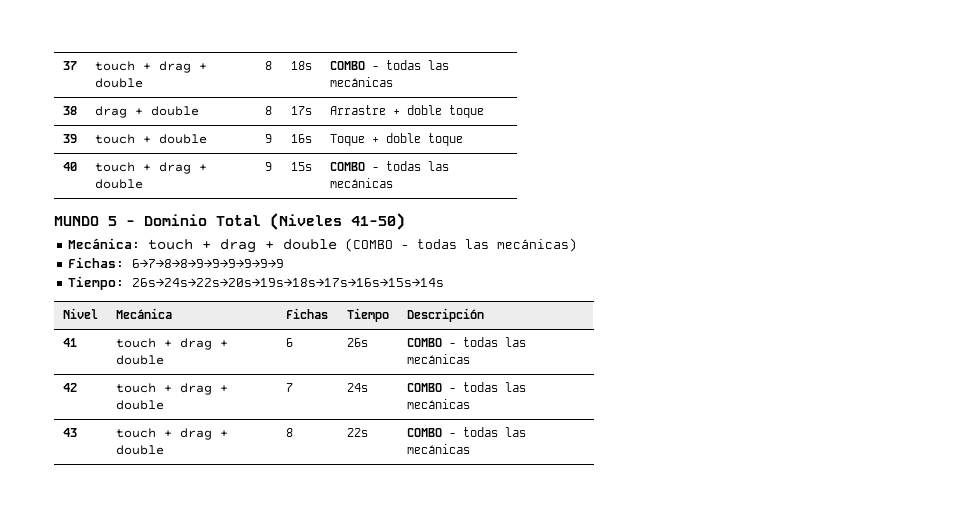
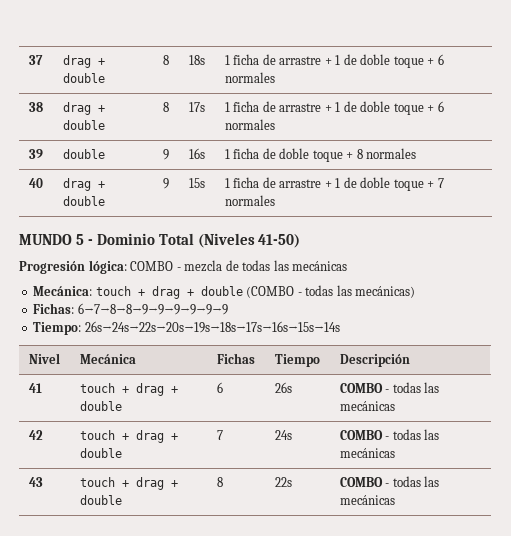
- 37 | touch + drag + double | 8 | 18s | COMBO - todas las mecánicas
+ 37 | drag + double | 8 | 18s | 1 ficha de arrastre + 1 de doble toque + 6 normales
- 38 | drag + double | 8 | 17s | Arrastre + doble toque
+ 38 | drag + double | 8 | 17s | 1 ficha de arrastre + 1 de doble toque + 6 normales
- 39 | touch + double | 9 | 16s | Toque + doble toque
+ 39 | double | 9 | 16s | 1 ficha de doble toque + 8 normales
- 40 | touch + drag + double | 9 | 15s | COMBO - todas las mecánicas
+ 40 | drag + double | 9 | 15s | 1 ficha de arrastre + 1 de doble toque + 7 normales
+ Progresión lógica: COMBO - mezcla de todas las mecánicas

